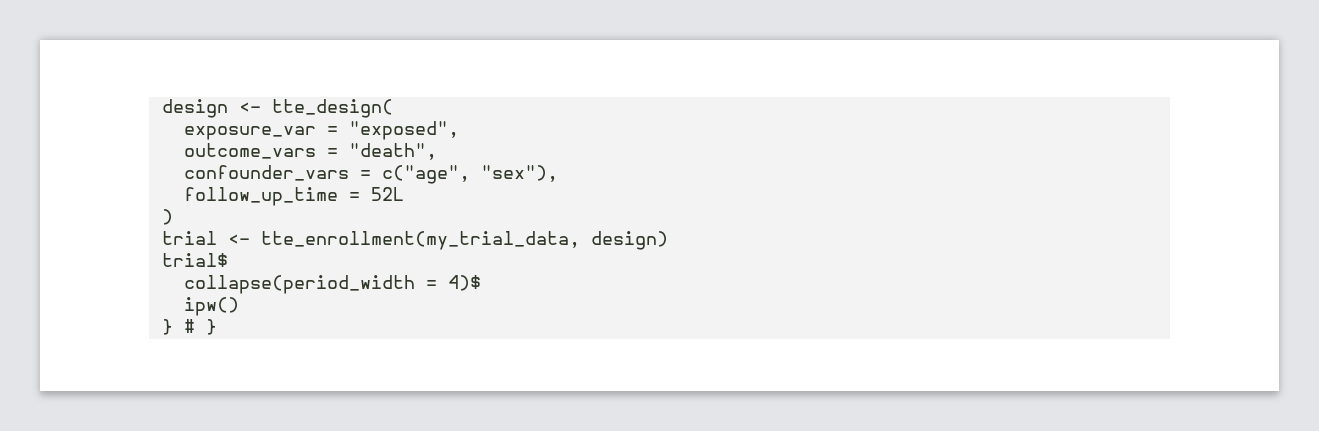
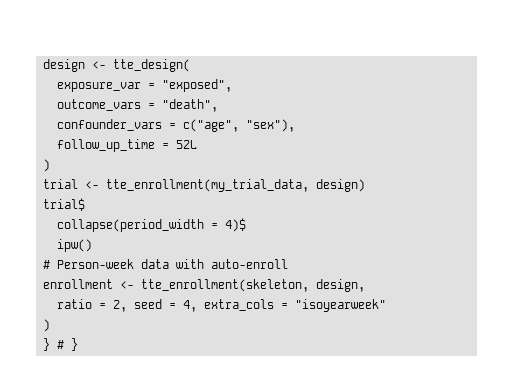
+ # Person-week data with auto-enroll
+ enrollment <- tte_enrollment(skeleton, design,
+ ratio = 2, seed = 4, extra_cols = "isoyearweek"
+ )

